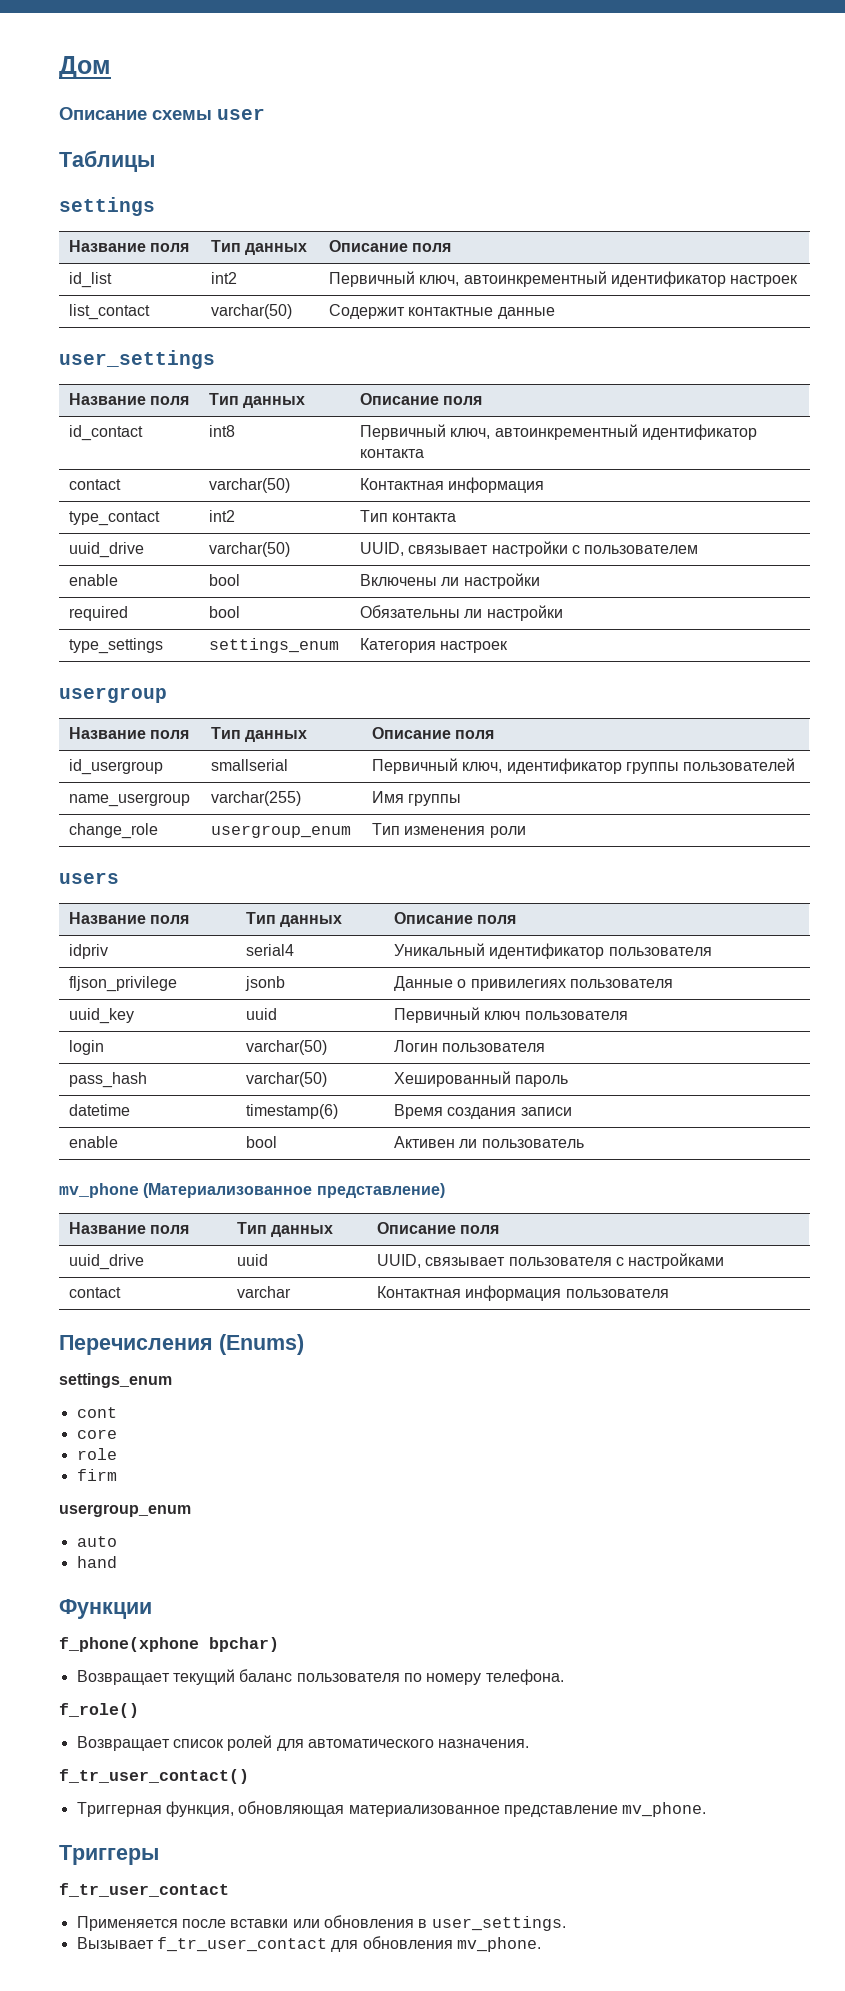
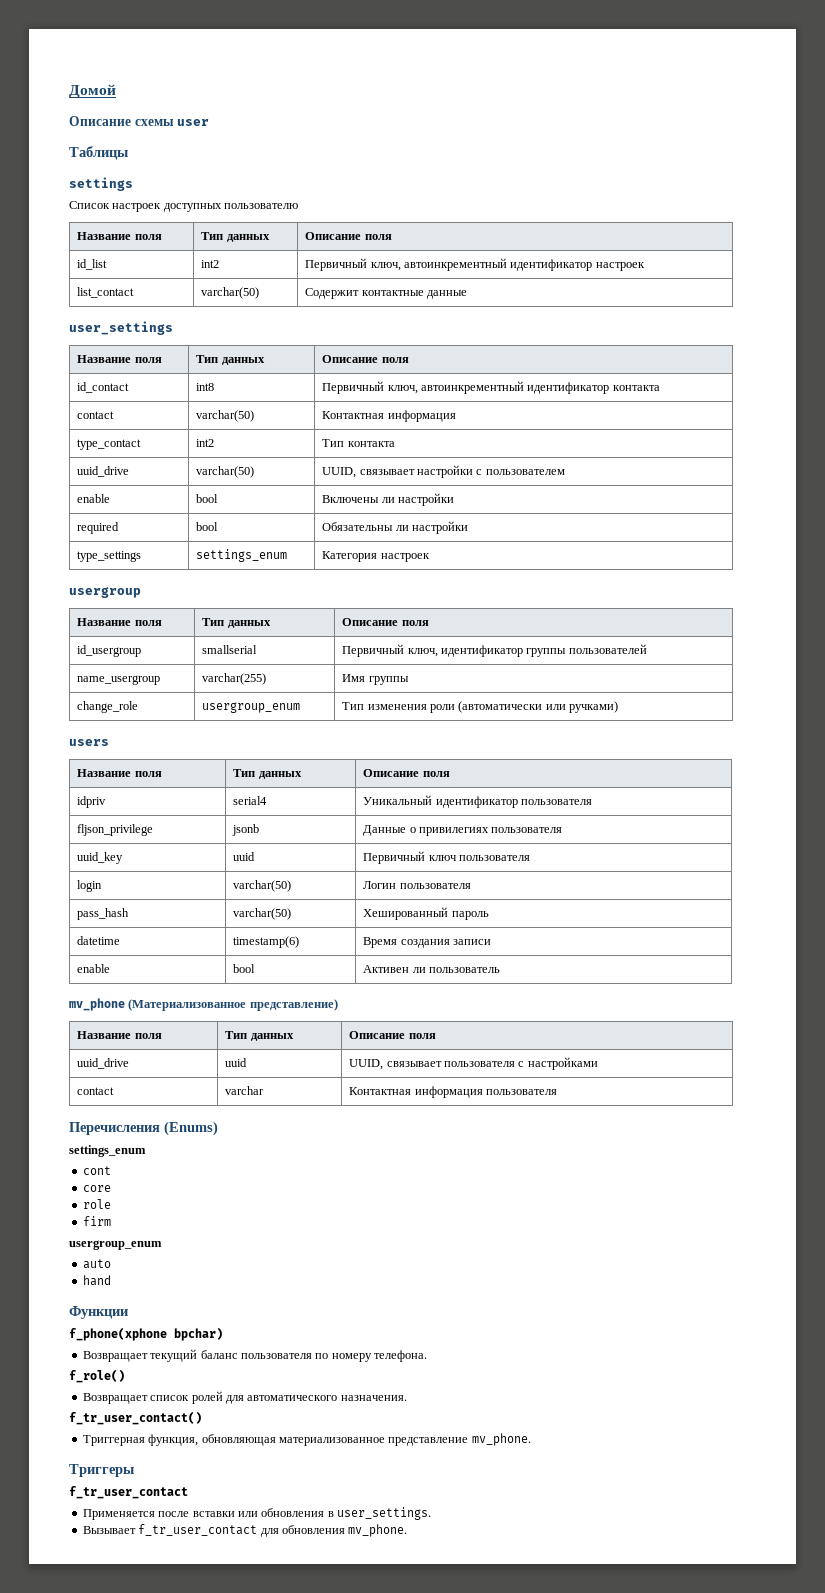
- Дом
+ Домой
+ Список настроек доступных пользователю
- change_role | usergroup_enum | Тип изменения роли
+ change_role | usergroup_enum | Тип изменения роли (автоматически или ручками)

